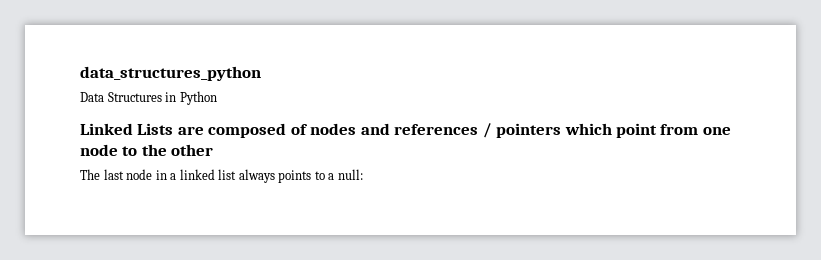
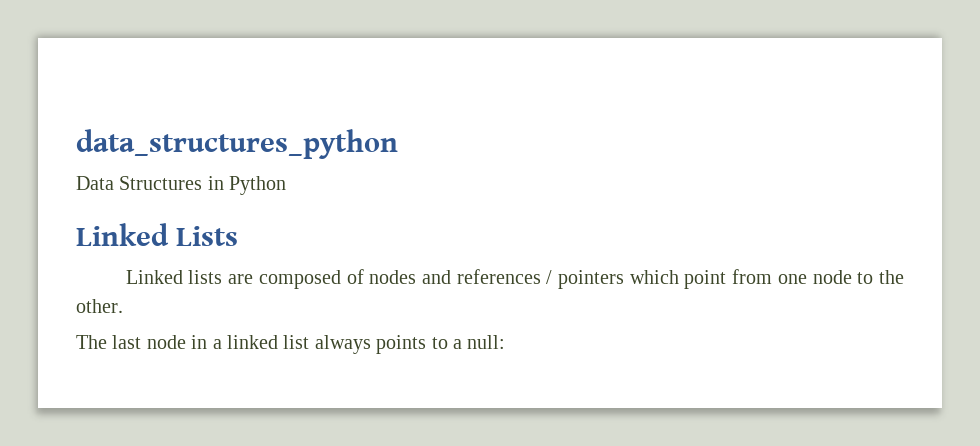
- Linked Lists are composed of nodes and references / pointers which point from one node to the other
+ Linked Lists
+ Linked lists are composed of nodes and references / pointers which point from one node to the other.

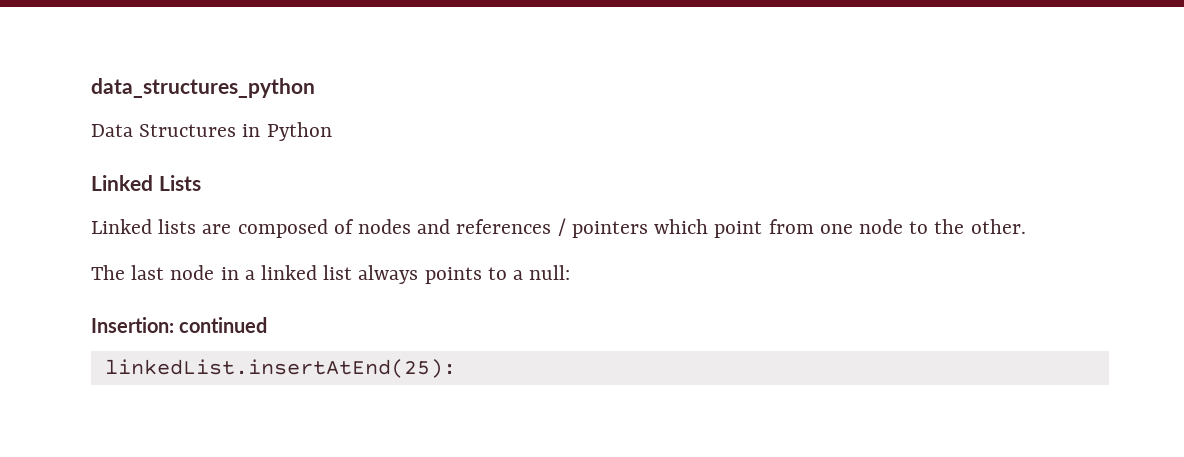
+ Insertion: continued
+ linkedList.insertAtEnd(25):

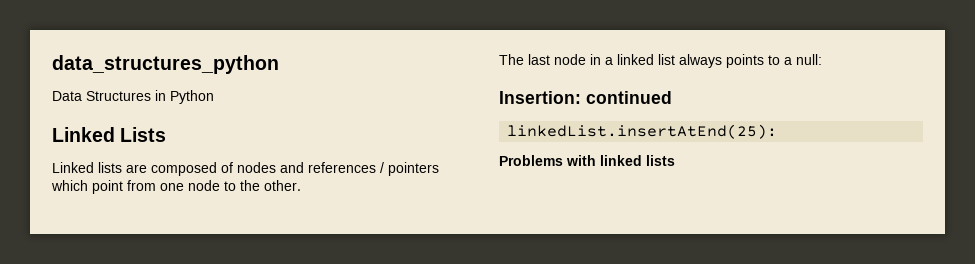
+ Problems with linked lists

